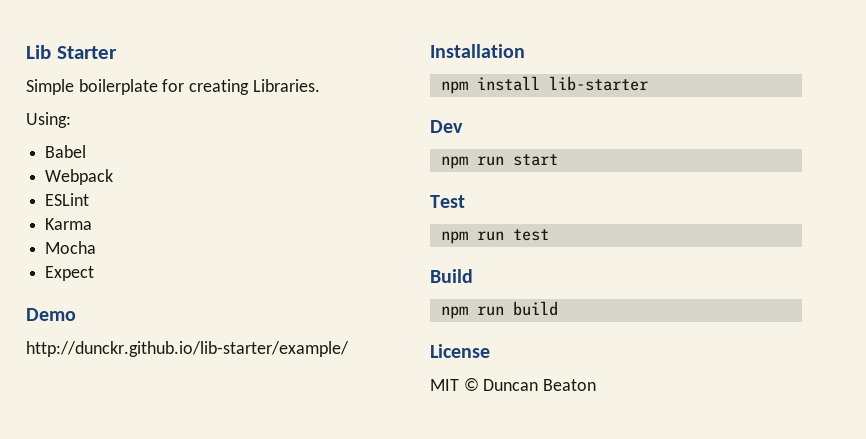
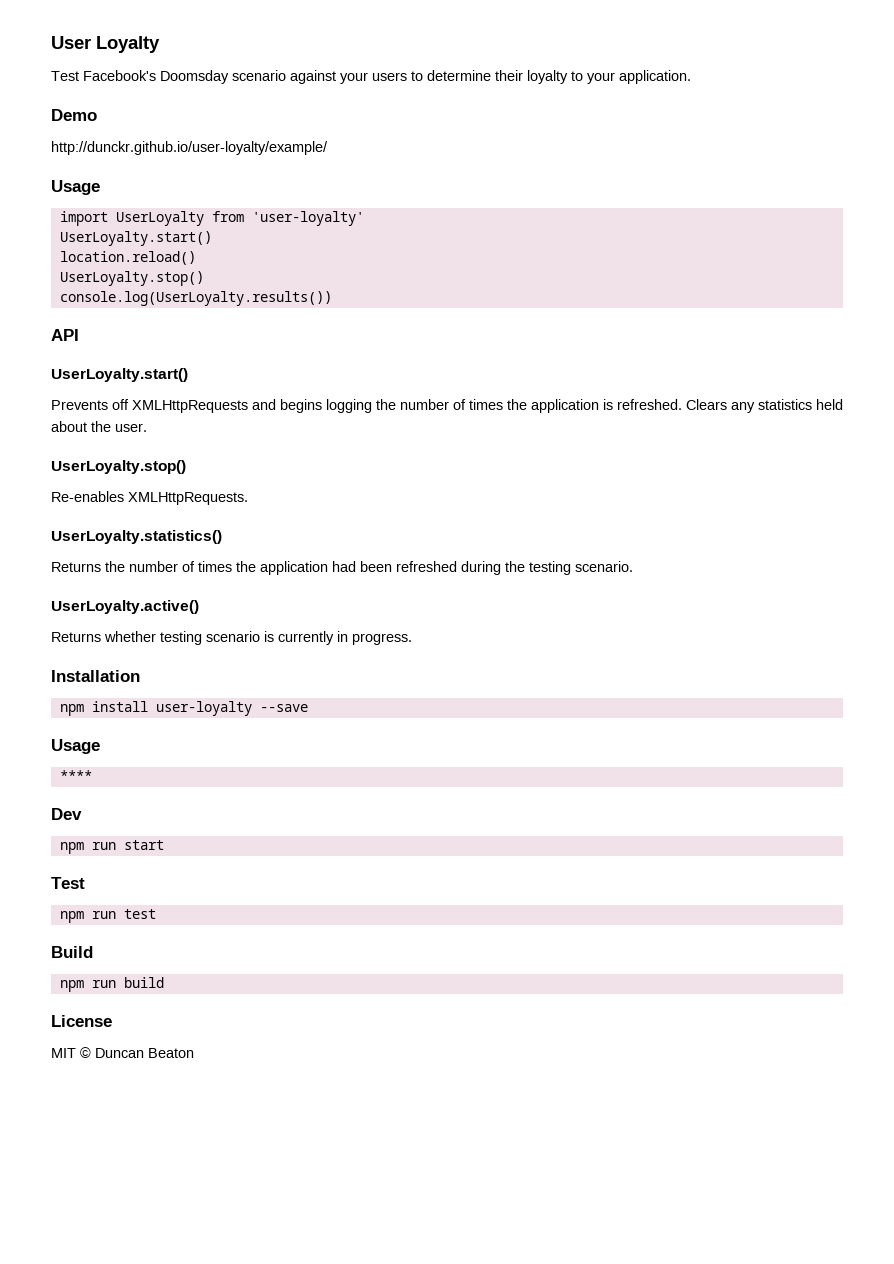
- Lib Starter
- Simple boilerplate for creating Libraries.
- Using:
- Babel
- Webpack
- ESLint
- Karma
- Mocha
- Expect
+ User Loyalty
+ Test Facebook's Doomsday scenario against your users to determine their loyalty to your application.
  Demo
- http://dunckr.github.io/lib-starter/example/
+ http://dunckr.github.io/user-loyalty/example/
+ Usage
+ import UserLoyalty from 'user-loyalty'
+ UserLoyalty.start()
+ location.reload()
+ UserLoyalty.stop()
+ console.log(UserLoyalty.results())
+ API
+ UserLoyalty.start()
+ Prevents off XMLHttpRequests and begins logging the number of times the application is refreshed. Clears any statistics held about the user.
+ UserLoyalty.stop()
+ Re-enables XMLHttpRequests.
+ UserLoyalty.statistics()
+ Returns the number of times the application had been refreshed during the testing scenario.
+ UserLoyalty.active()
+ Returns whether testing scenario is currently in progress.
- npm install lib-starter
+ npm install user-loyalty --save
+ Usage
+ ****

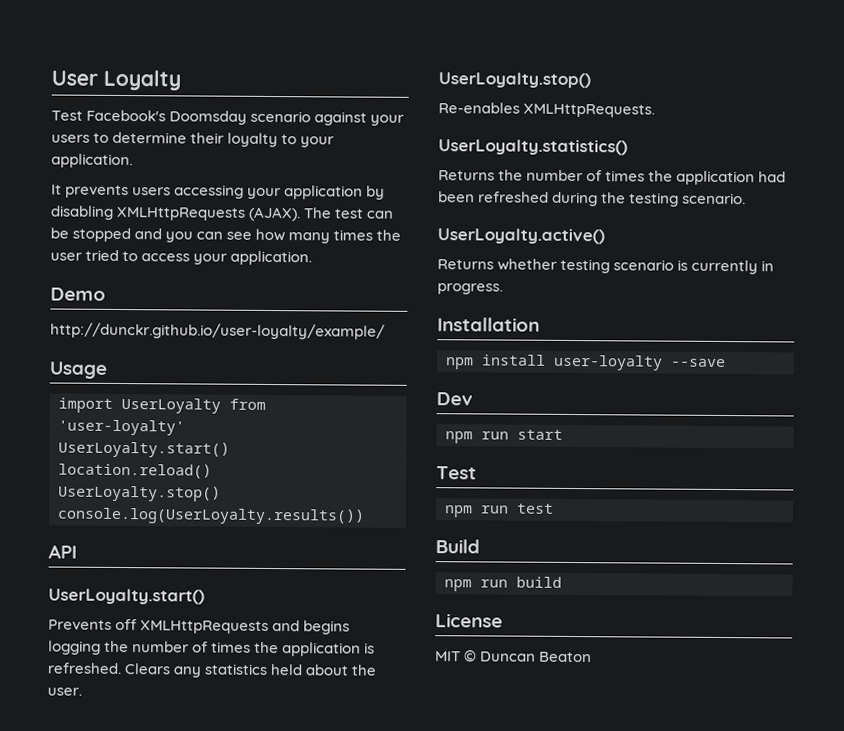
+ It prevents users accessing your application by disabling XMLHttpRequests (AJAX). The test can be stopped and you can see how many times the user tried to access your application.
  npm install user-loyalty --save
- Usage
- ****

